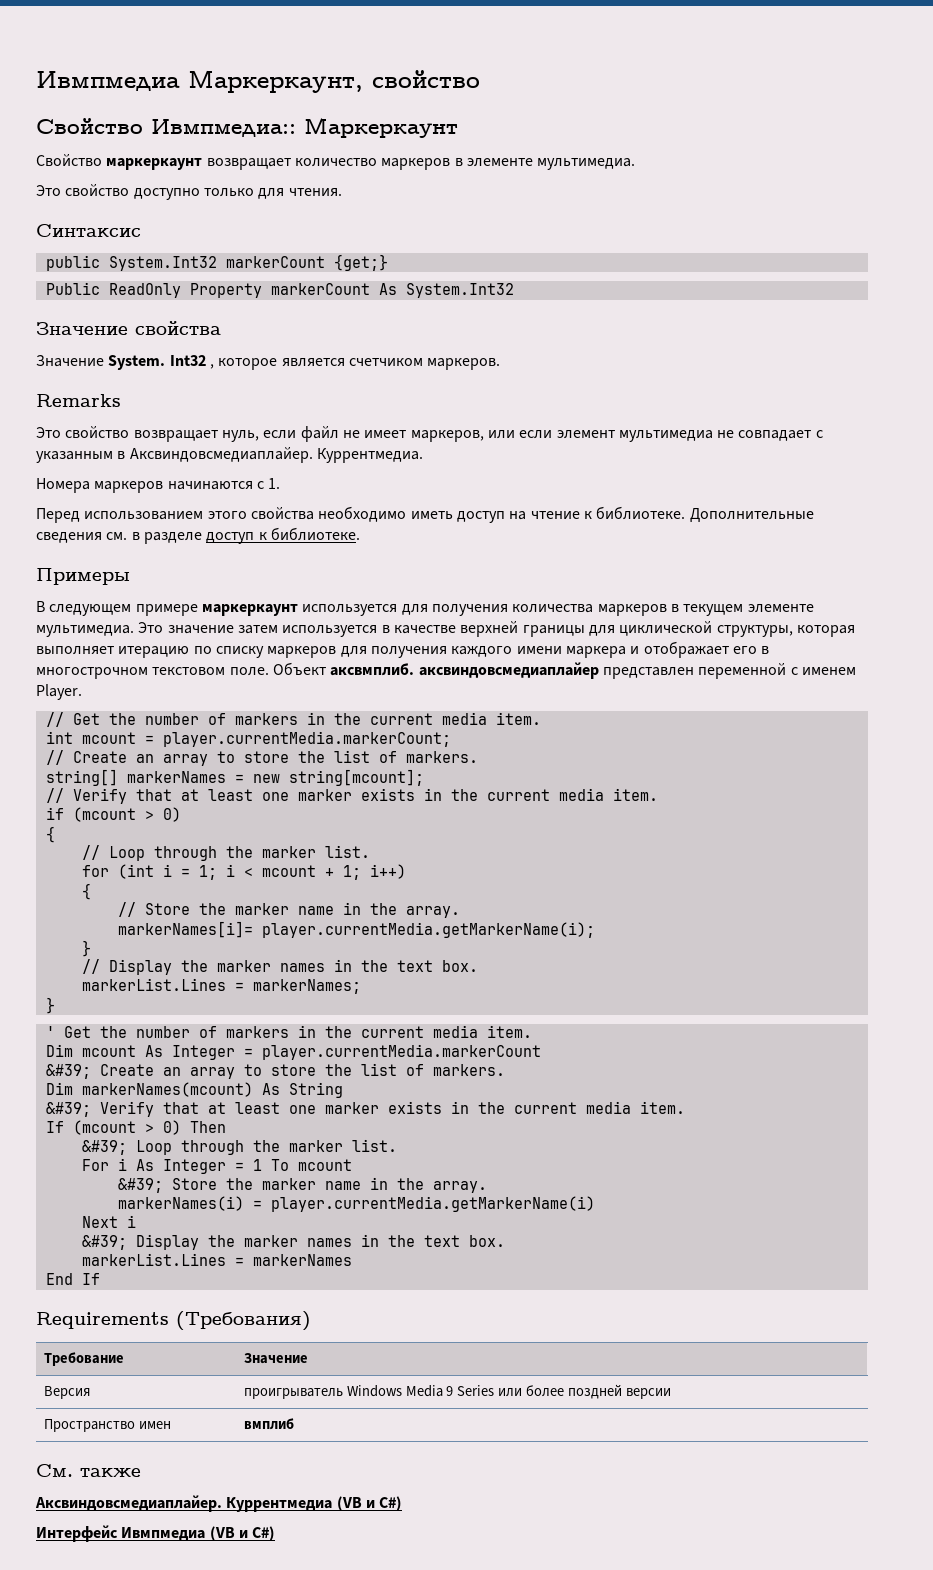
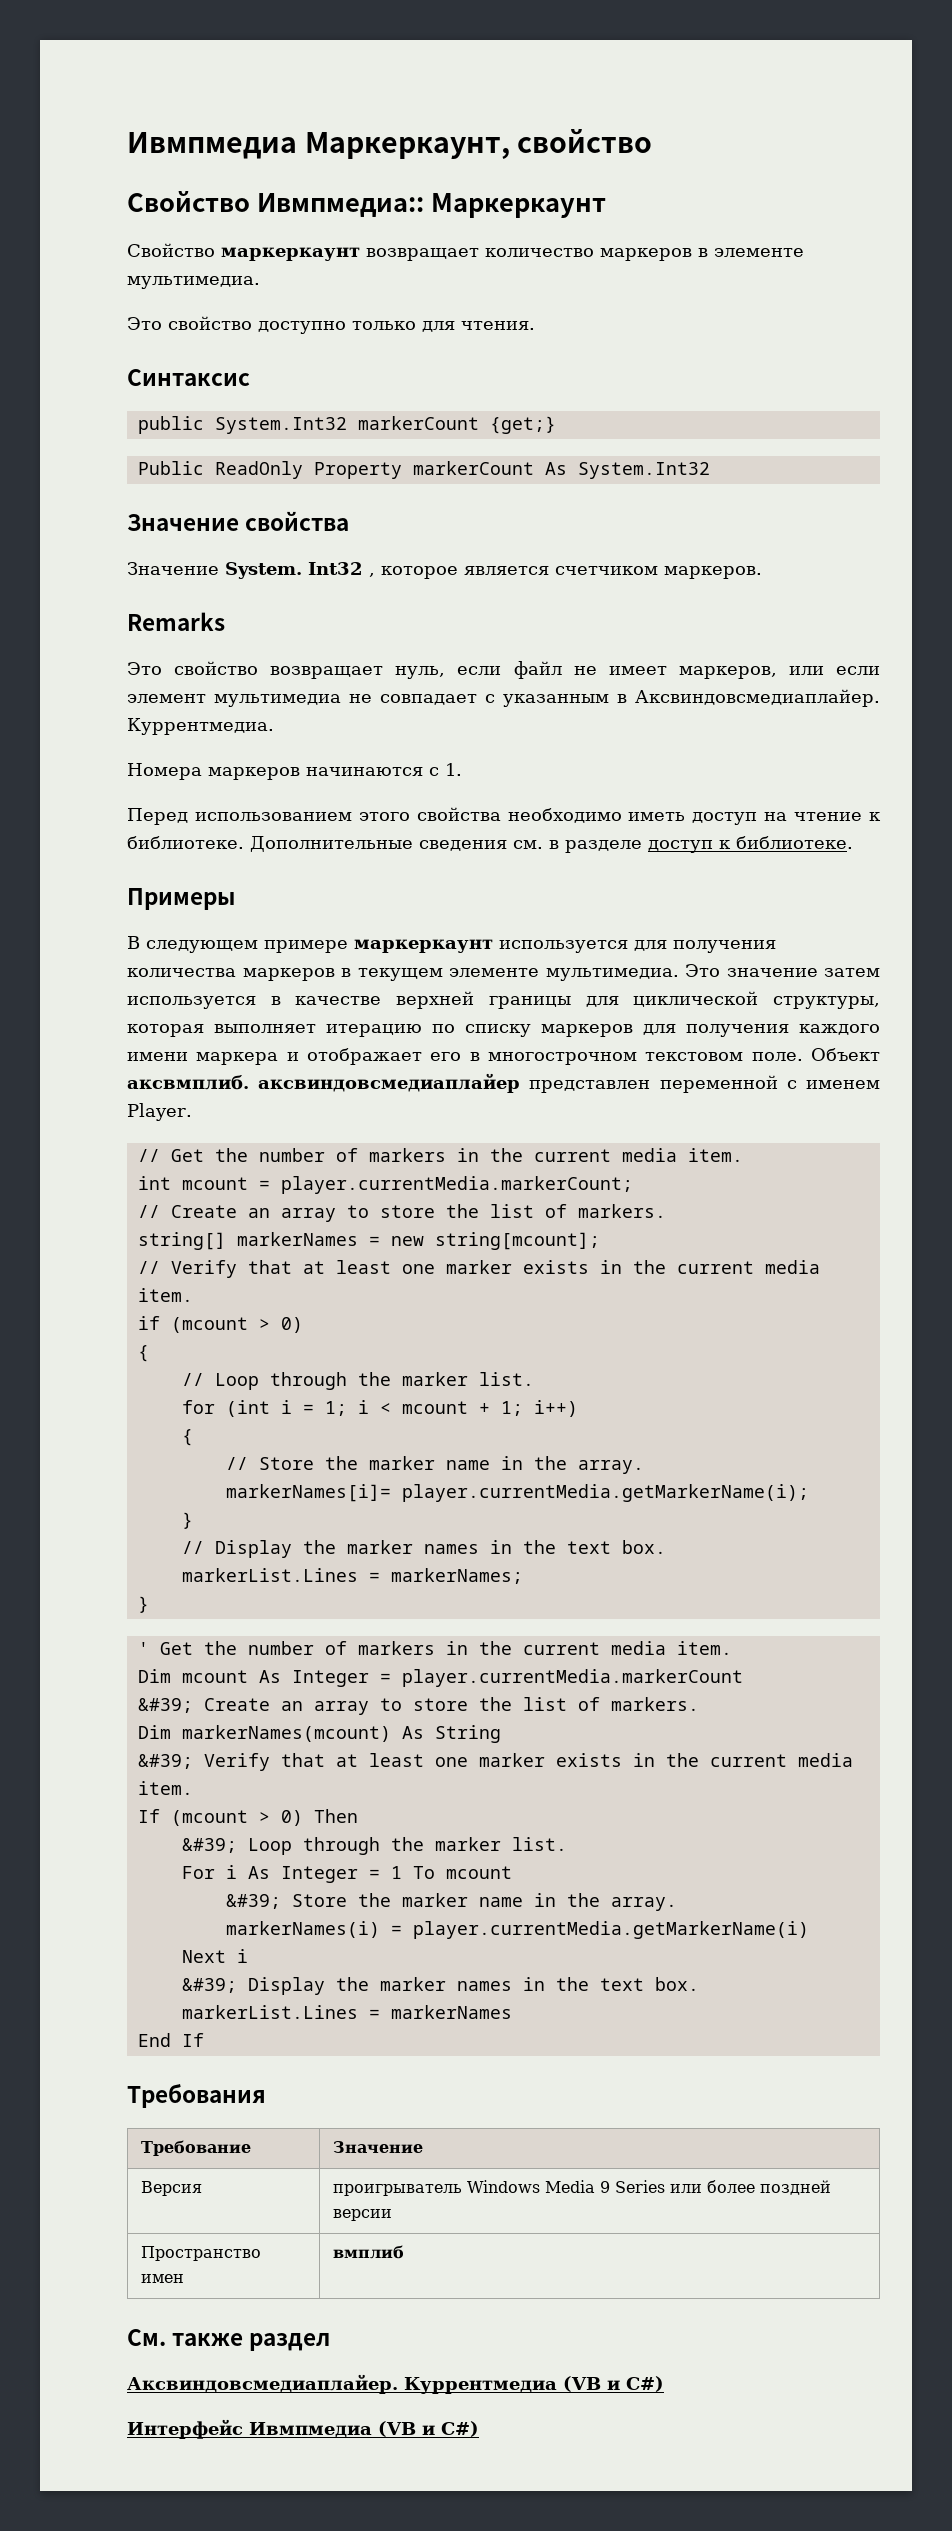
- Requirements (Требования)
+ Требования
- См. также
+ См. также раздел

